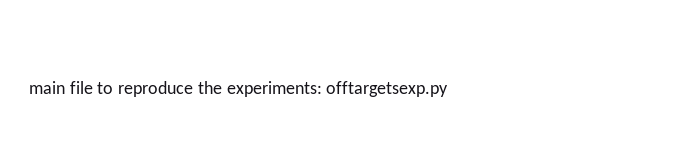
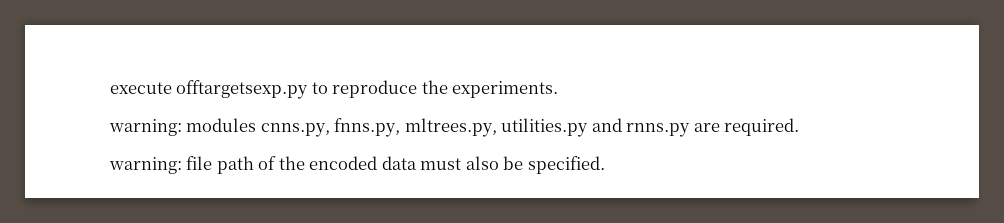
- main file to reproduce the experiments: offtargetsexp.py
+ execute offtargetsexp.py to reproduce the experiments.
+ warning: modules cnns.py, fnns.py, mltrees.py, utilities.py and rnns.py are required.
+ warning: file path of the encoded data must also be specified.

